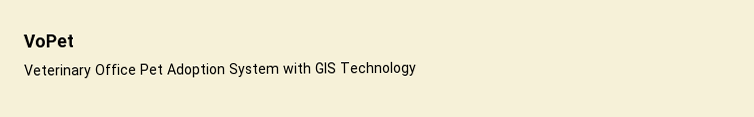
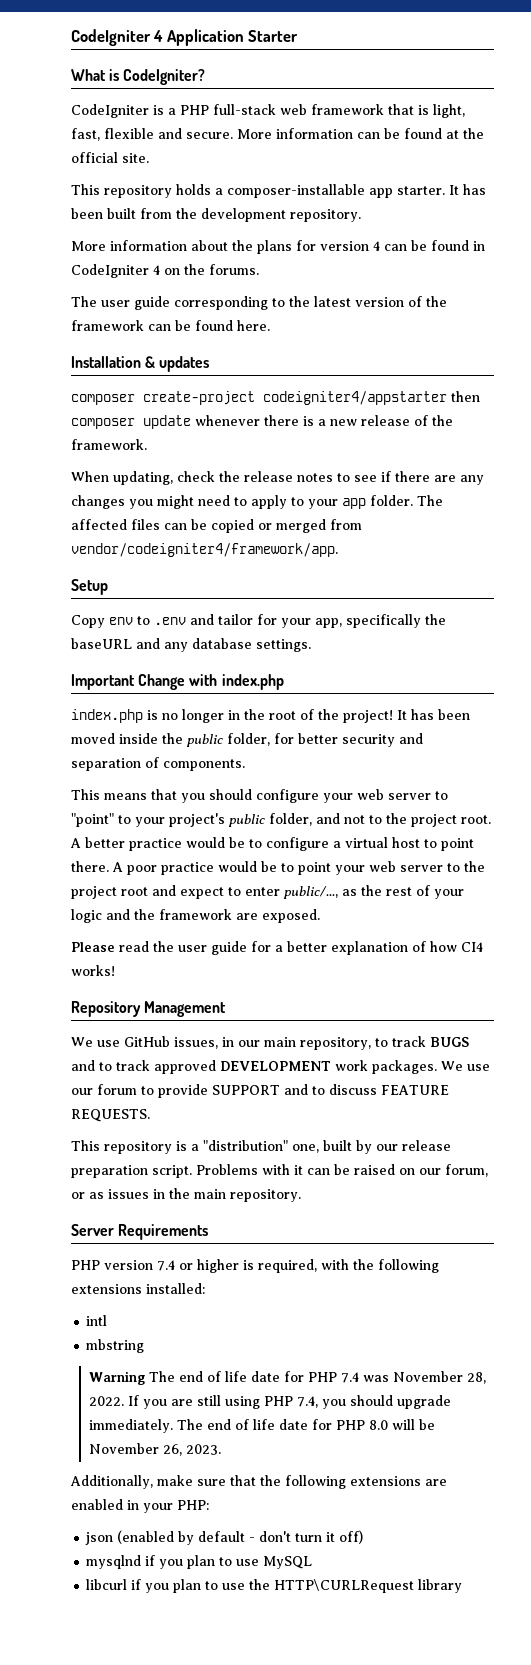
- VoPet
- Veterinary Office Pet Adoption System with GIS Technology
+ CodeIgniter 4 Application Starter
+ What is CodeIgniter?
+ CodeIgniter is a PHP full-stack web framework that is light, fast, flexible and secure. More information can be found at the official site.
+ This repository holds a composer-installable app starter. It has been built from the development repository.
+ More information about the plans for version 4 can be found in CodeIgniter 4 on the forums.
+ The user guide corresponding to the latest version of the framework can be found here.
+ Installation & updates
+ composer create-project codeigniter4/appstarter then composer update whenever there is a new release of the framework.
+ When updating, check the release notes to see if there are any changes you might need to apply to your app folder. The affected files can be copied or merged from vendor/codeigniter4/framework/app.
+ Setup
+ Copy env to .env and tailor for your app, specifically the baseURL and any database settings.
+ Important Change with index.php
+ index.php is no longer in the root of the project! It has been moved inside the public folder, for better security and separation of components.
+ This means that you should configure your web server to "point" to your project's public folder, and not to the project root. A better practice would be to configure a virtual host to point there. A poor practice would be to point your web server to the project root and expect to enter public/..., as the rest of your logic and the framework are exposed.
+ Please read the user guide for a better explanation of how CI4 works!
+ Repository Management
+ We use GitHub issues, in our main repository, to track BUGS and to track approved DEVELOPMENT work packages. We use our forum to provide SUPPORT and to discuss FEATURE REQUESTS.
+ This repository is a "distribution" one, built by our release preparation script. Problems with it can be raised on our forum, or as issues in the main repository.
+ Server Requirements
+ PHP version 7.4 or higher is required, with the following extensions installed:
+ intl
+ mbstring
+ Warning The end of life date for PHP 7.4 was November 28, 2022. If you are still using PHP 7.4, you should upgrade immediately. The end of life date for PHP 8.0 will be November 26, 2023.
+ Additionally, make sure that the following extensions are enabled in your PHP:
+ json (enabled by default - don't turn it off)
+ mysqlnd if you plan to use MySQL
+ libcurl if you plan to use the HTTP\CURLRequest library

